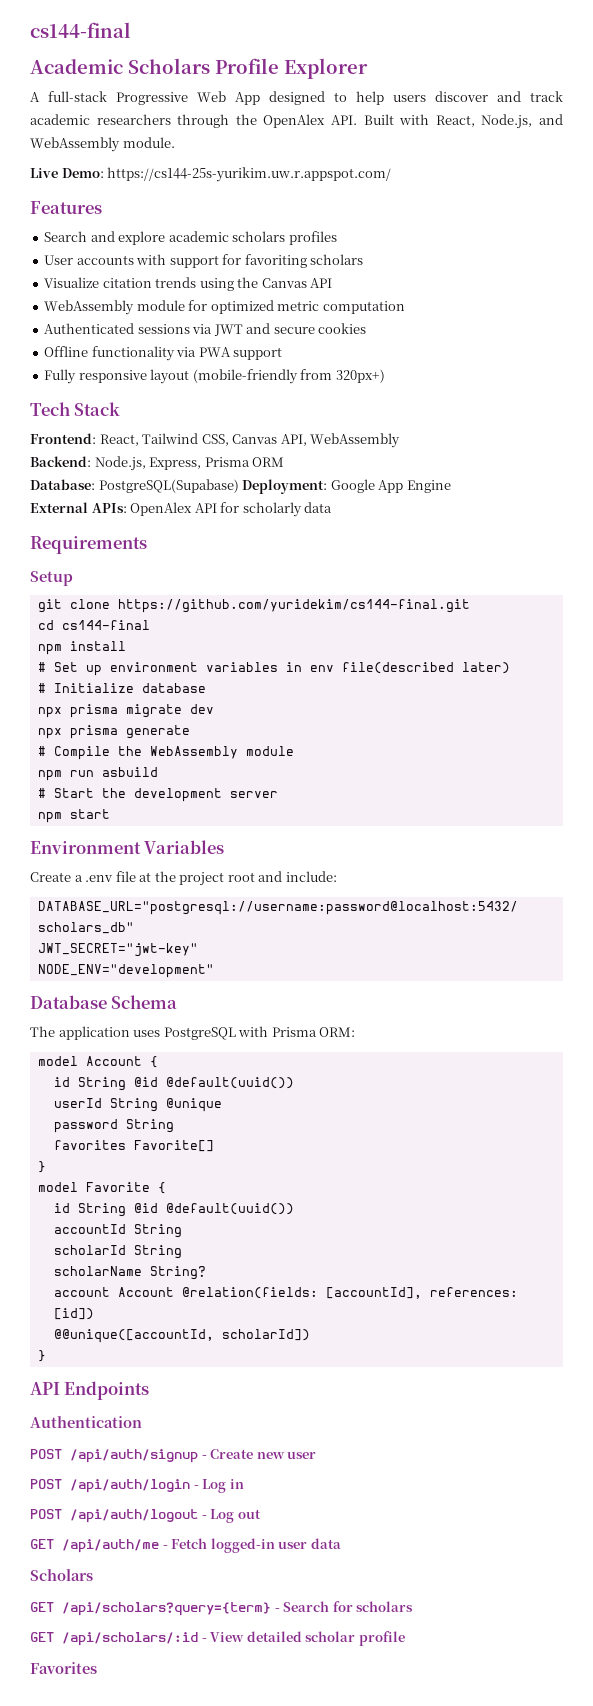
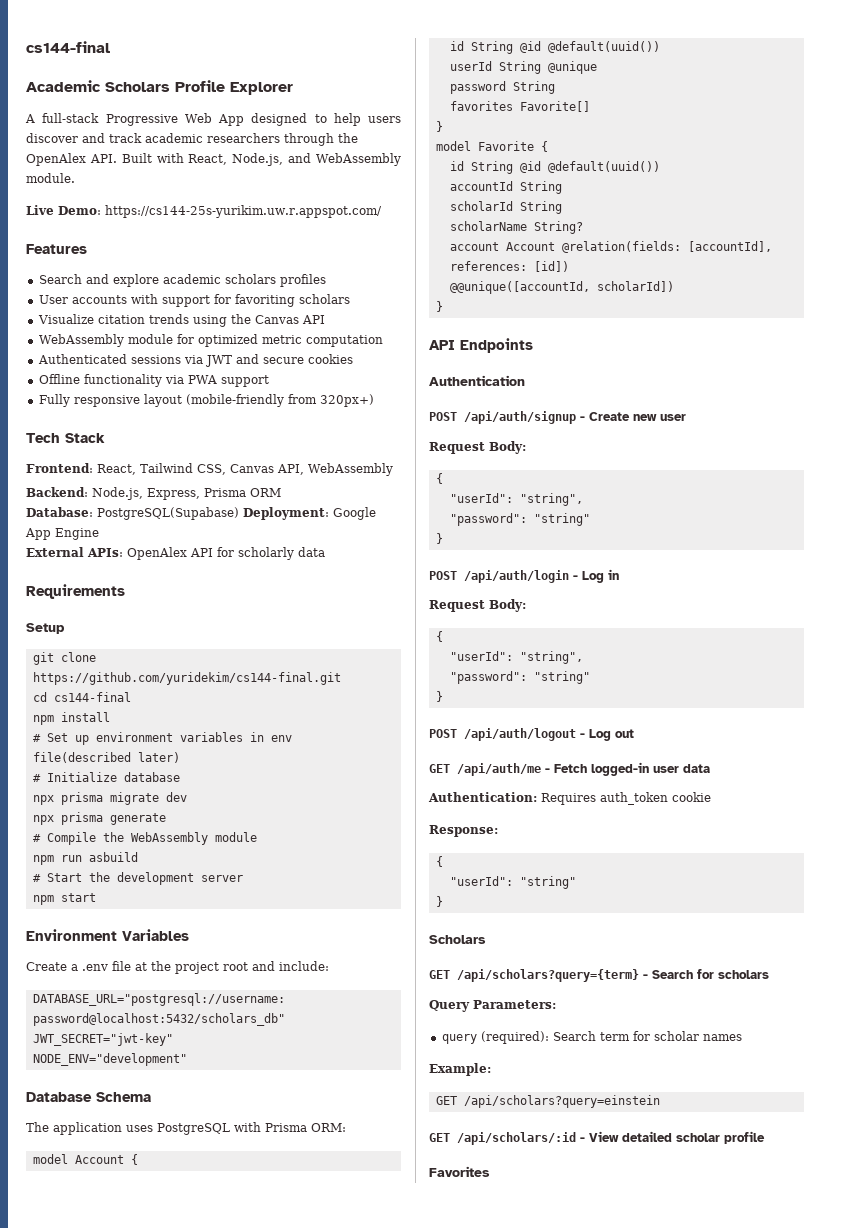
  POST /api/auth/signup - Create new user
+ Request Body:
+ {
+ "userId": "string",
+ "password": "string"
+ }
  POST /api/auth/login - Log in
+ Request Body:
+ {
+ "userId": "string",
+ "password": "string"
+ }
+ Authentication: Requires auth_token cookie
+ Response:
+ {
+ "userId": "string"
+ }
+ Query Parameters:
+ query (required): Search term for scholar names
+ Example:
+ GET /api/scholars?query=einstein

